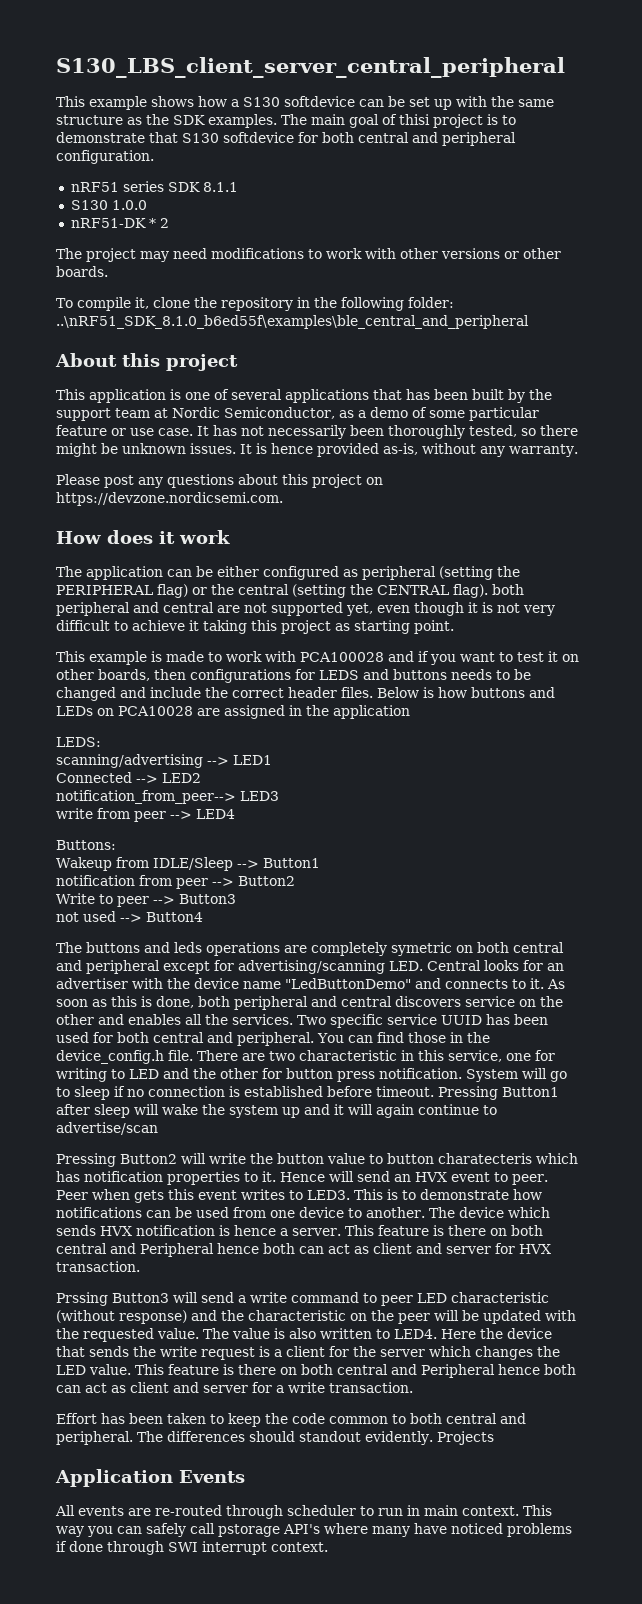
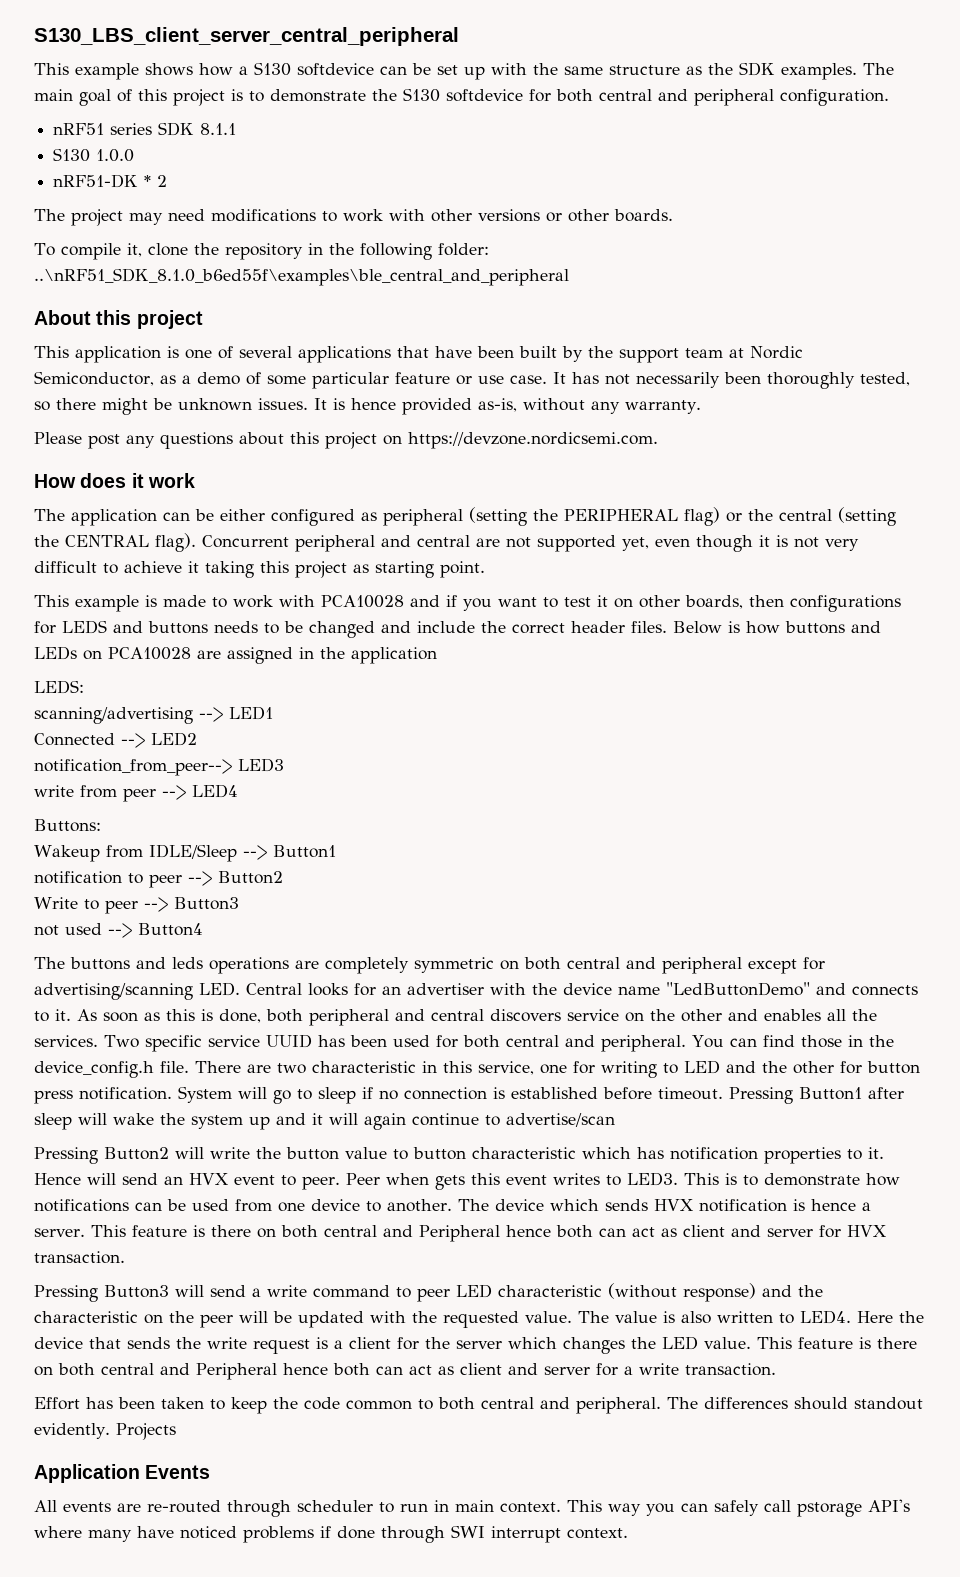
- The main goal of thisi project is to demonstrate that S130 softdevice for both central and peripheral configuration.
+ The main goal of this project is to demonstrate the S130 softdevice for both central and peripheral configuration.
- This application is one of several applications that has been built by the support team at Nordic Semiconductor, as a demo of some particular feature or use case.
+ This application is one of several applications that have been built by the support team at Nordic Semiconductor, as a demo of some particular feature or use case.
- The application can be either configured as peripheral (setting the PERIPHERAL flag) or the central (setting the CENTRAL flag). both peripheral and central are not supported yet, even though it is not very difficult to achieve it taking this project as starting point.
+ The application can be either configured as peripheral (setting the PERIPHERAL flag) or the central (setting the CENTRAL flag). Concurrent peripheral and central are not supported yet, even though it is not very difficult to achieve it taking this project as starting point.
- This example is made to work with PCA100028 and if you want to test it on other boards, then configurations for LEDS and buttons needs to be changed and include the correct header files.
+ This example is made to work with PCA10028 and if you want to test it on other boards, then configurations for LEDS and buttons needs to be changed and include the correct header files.
- notification from peer --> Button2
+ notification to peer --> Button2
- The buttons and leds operations are completely symetric on both central and peripheral except for advertising/scanning LED. Central looks for an advertiser with the device name "LedButtonDemo" and connects to it.
+ The buttons and leds operations are completely symmetric on both central and peripheral except for advertising/scanning LED. Central looks for an advertiser with the device name "LedButtonDemo" and connects to it.
- Pressing Button2 will write the button value to button charatecteris which has notification properties to it.
+ Pressing Button2 will write the button value to button characteristic which has notification properties to it.
- Prssing Button3 will send a write command to peer LED characteristic (without response) and the characteristic on the peer will be updated with the requested value.
+ Pressing Button3 will send a write command to peer LED characteristic (without response) and the characteristic on the peer will be updated with the requested value.

